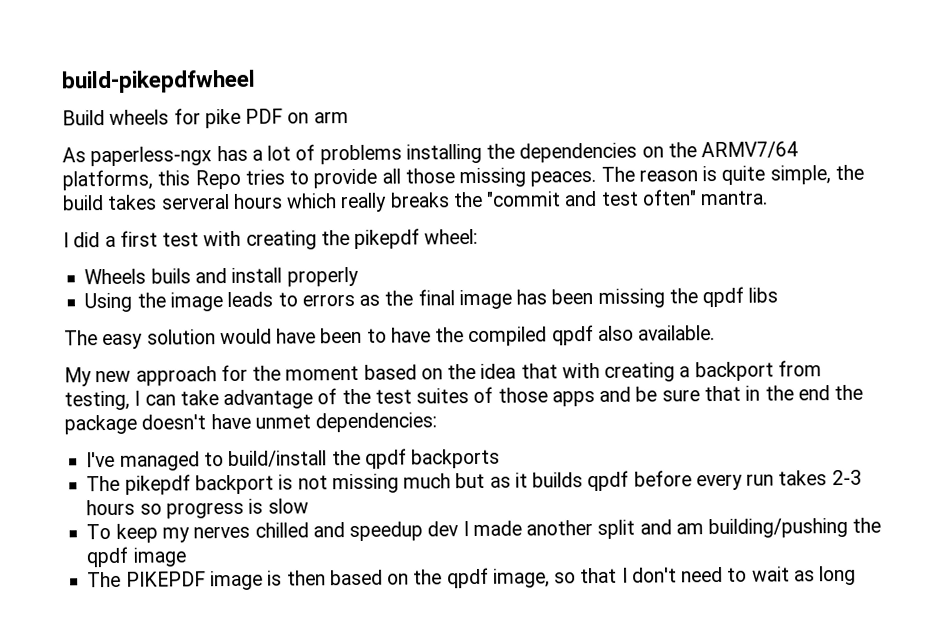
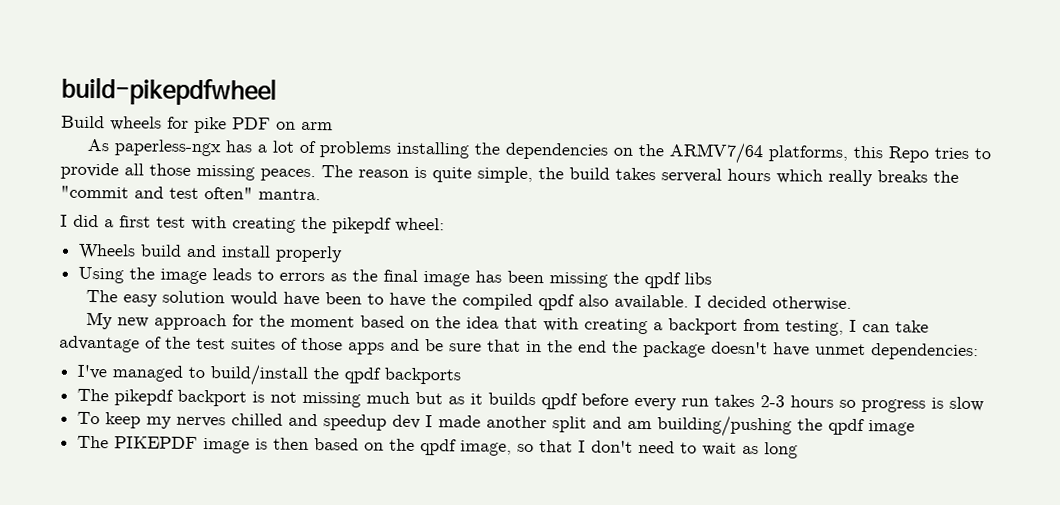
- Wheels buils and install properly
+ Wheels build and install properly
+ I decided otherwise.

